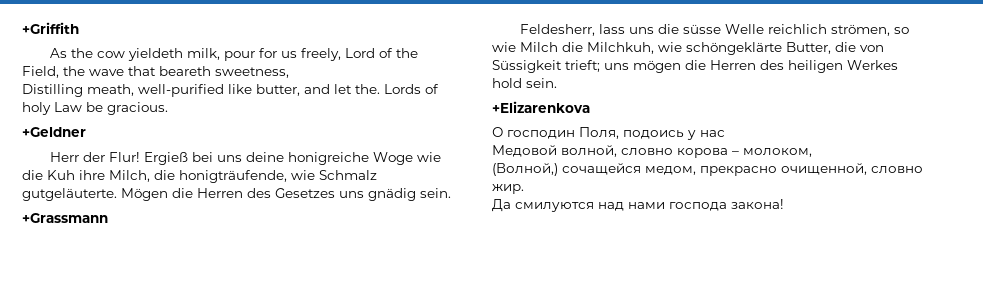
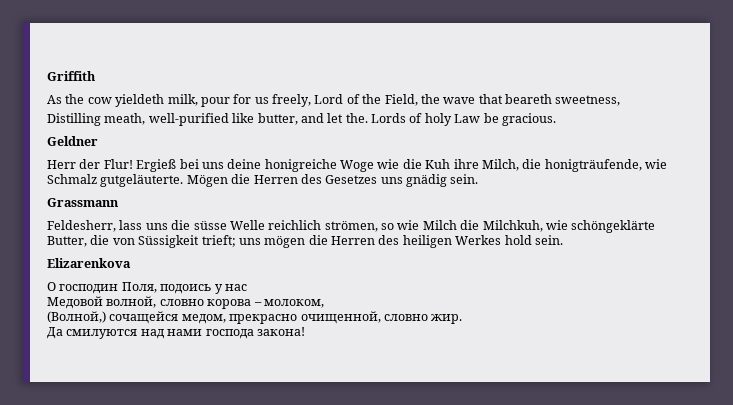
- +Griffith
+ Griffith
- +Geldner
+ Geldner
- +Grassmann
+ Grassmann
- +Elizarenkova
+ Elizarenkova

